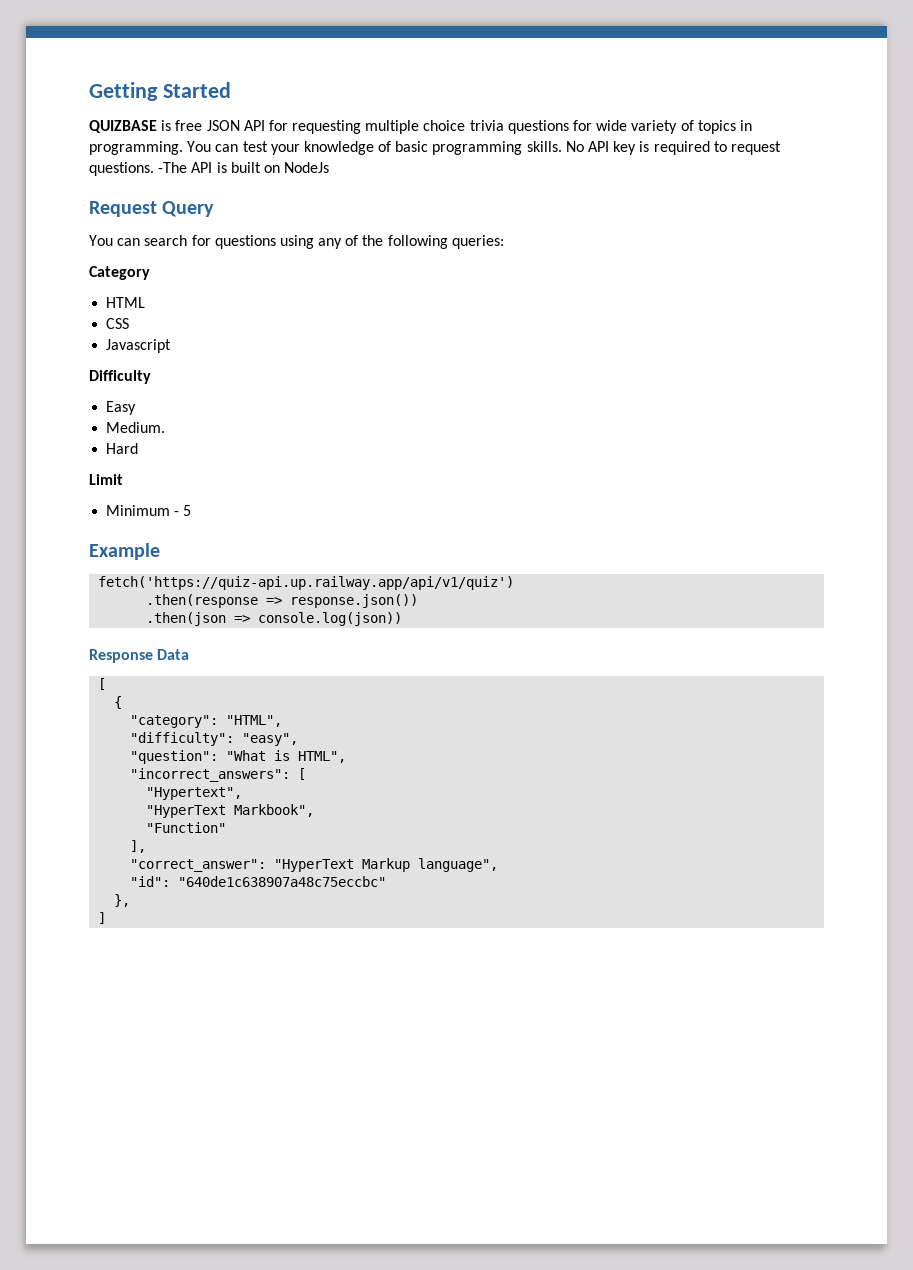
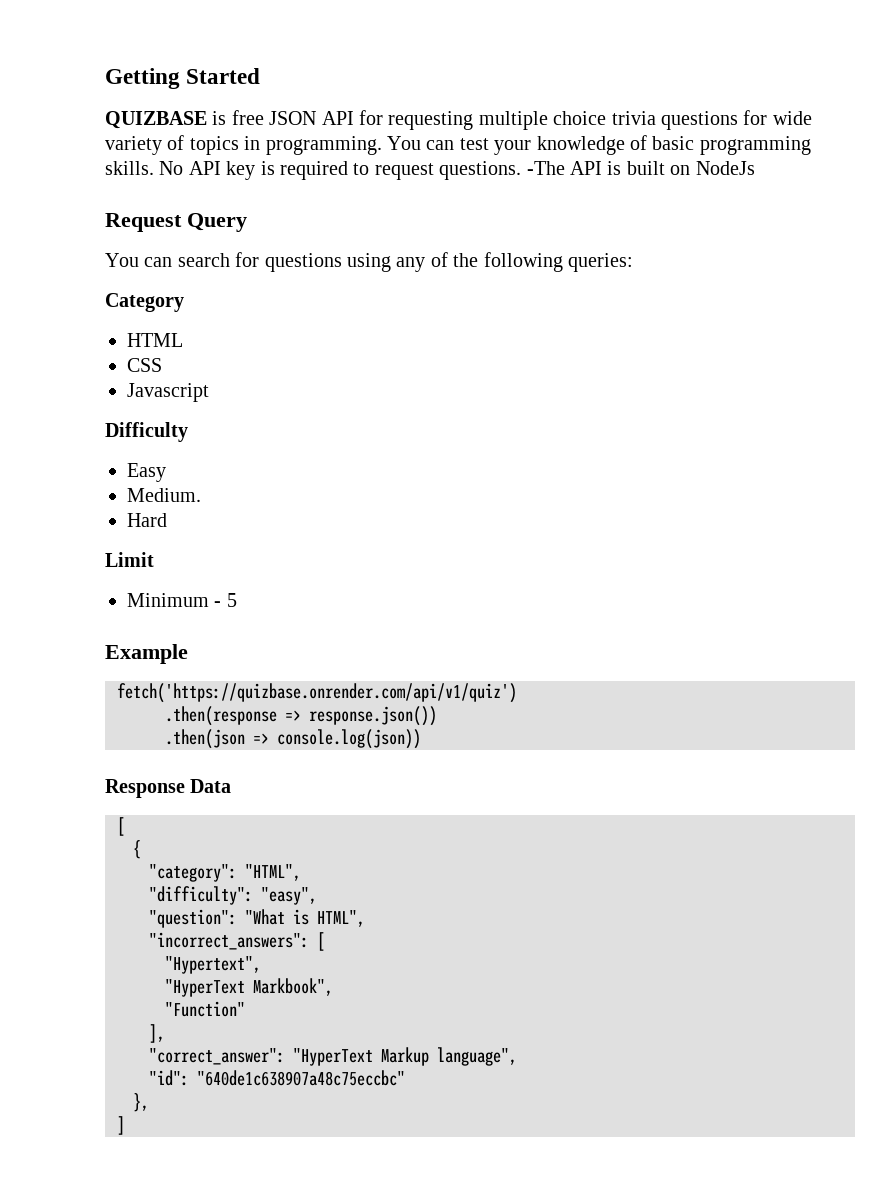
- fetch('https://quiz-api.up.railway.app/api/v1/quiz')
+ fetch('https://quizbase.onrender.com/api/v1/quiz')

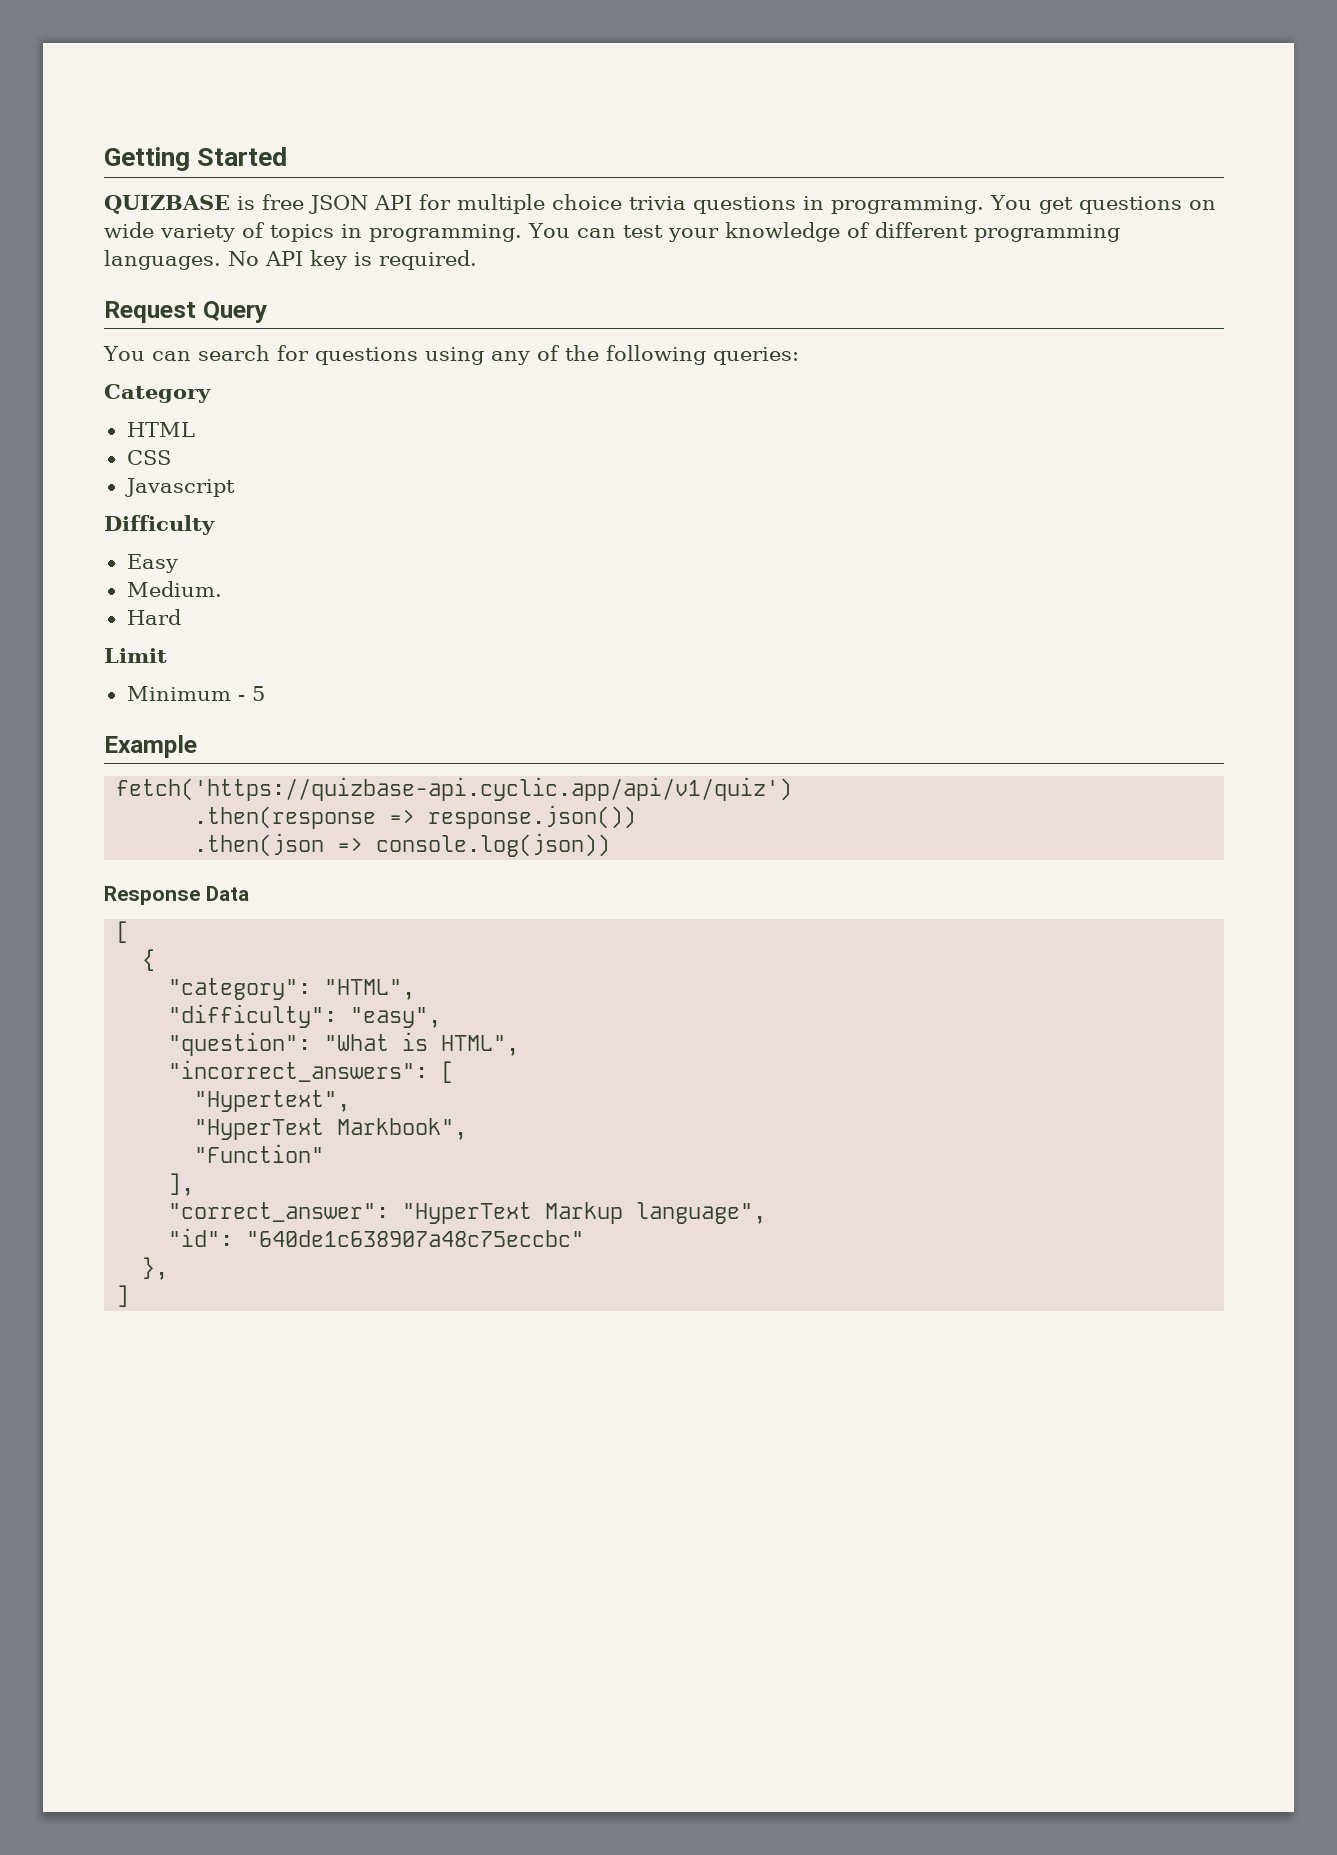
- QUIZBASE is free JSON API for requesting multiple choice trivia questions for wide variety of topics in programming.
+ QUIZBASE is free JSON API for multiple choice trivia questions in programming. You get questions on wide variety of topics in programming.
- You can test your knowledge of basic programming skills.
+ You can test your knowledge of different programming languages.
- No API key is required to request questions. -The API is built on NodeJs
+ No API key is required.
- fetch('https://quizbase.onrender.com/api/v1/quiz')
+ fetch('https://quizbase-api.cyclic.app/api/v1/quiz')

